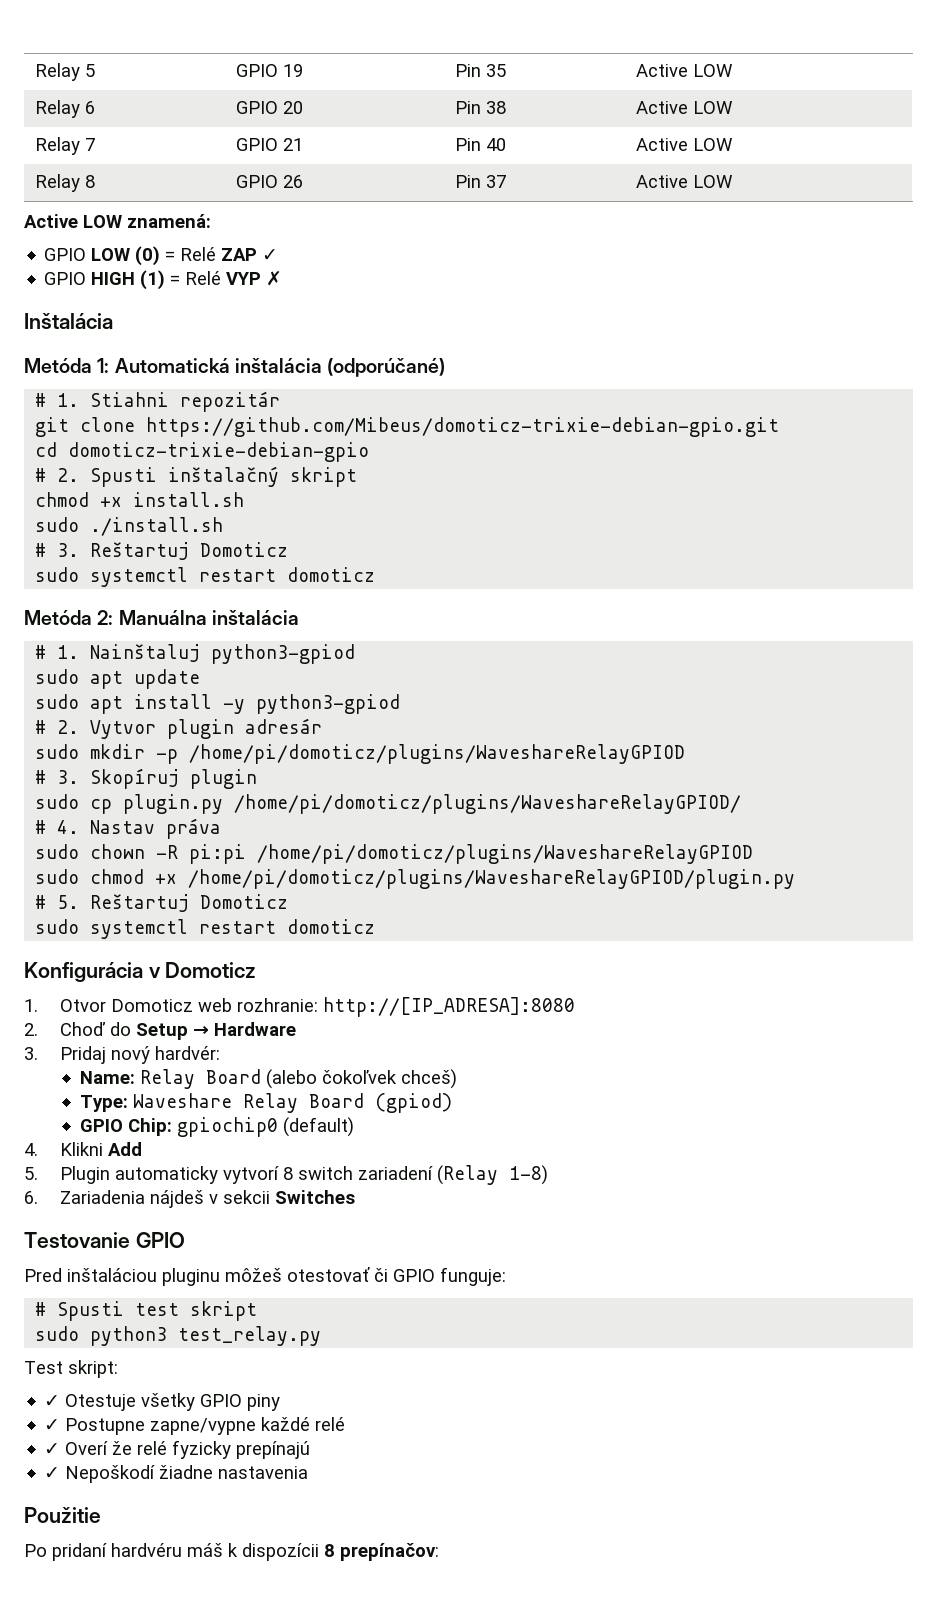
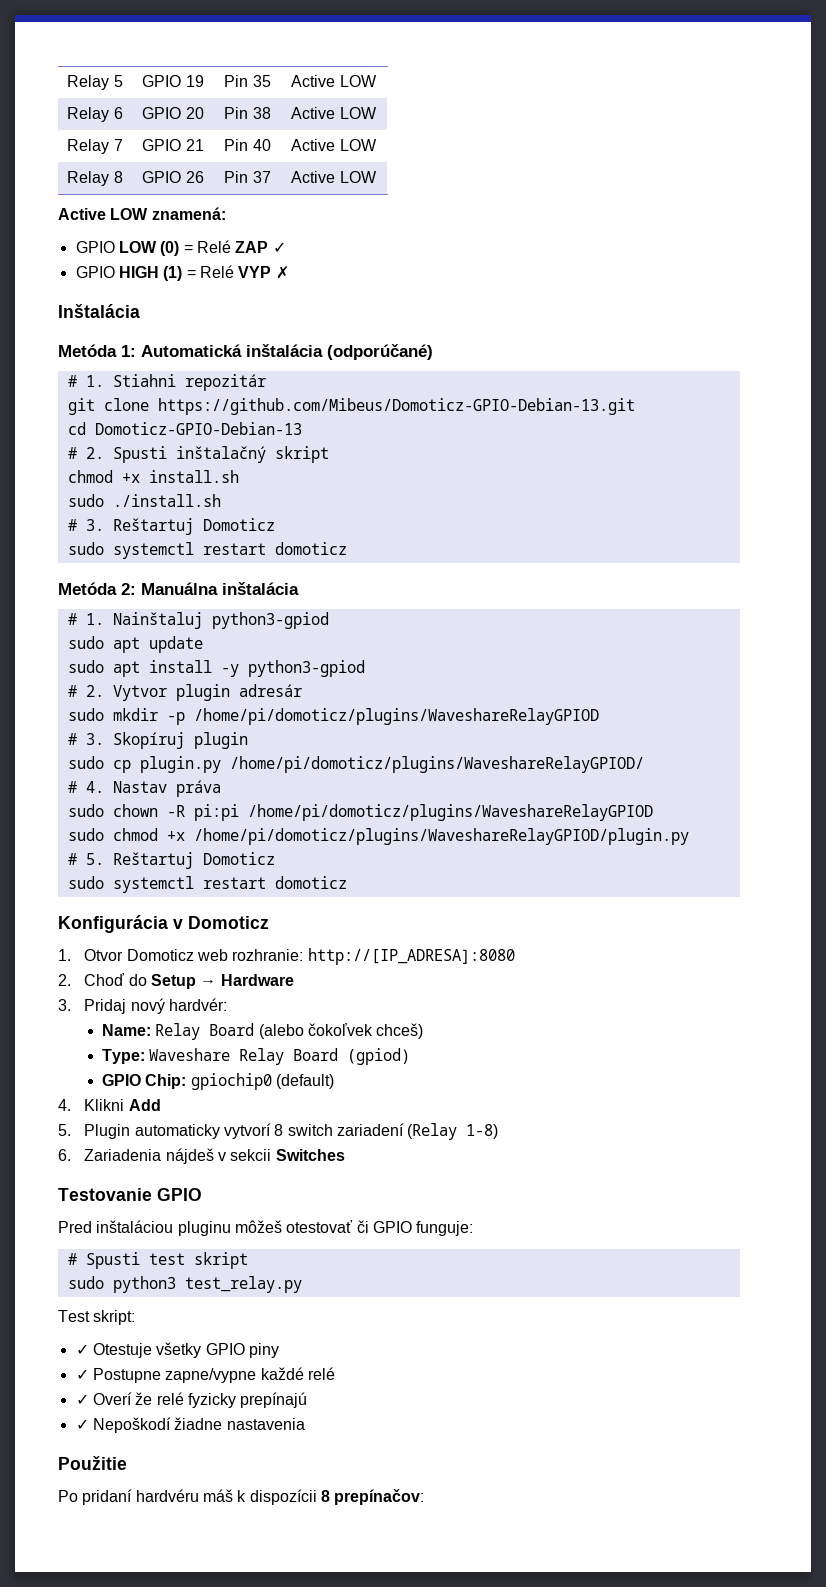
- git clone https://github.com/Mibeus/domoticz-trixie-debian-gpio.git
+ git clone https://github.com/Mibeus/Domoticz-GPIO-Debian-13.git
- cd domoticz-trixie-debian-gpio
+ cd Domoticz-GPIO-Debian-13

